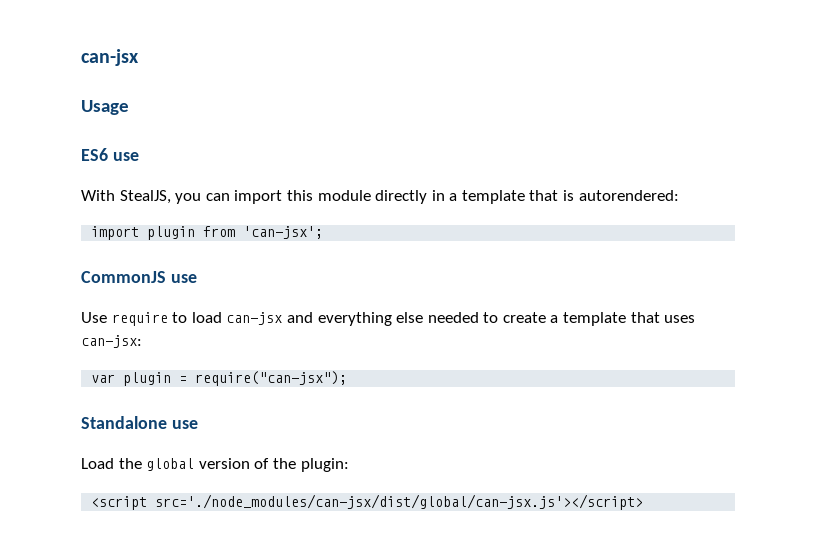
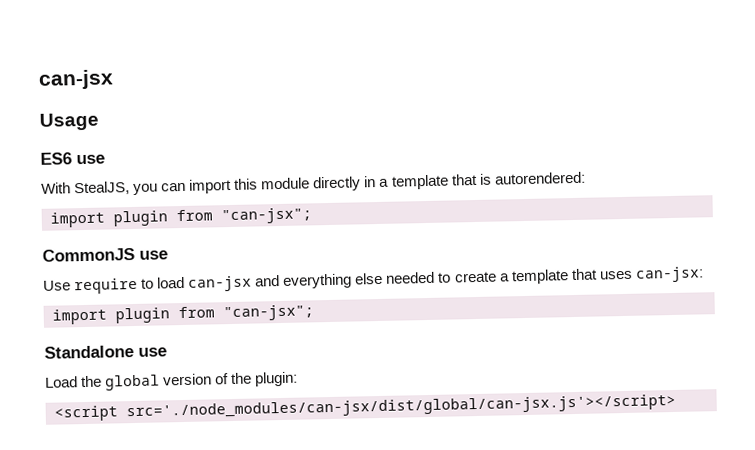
  With StealJS, you can import this module directly in a template that is autorendered:
- import plugin from 'can-jsx';
+ import plugin from "can-jsx";
  Use require to load can-jsx and everything else needed to create a template that uses can-jsx:
- var plugin = require("can-jsx");
+ import plugin from "can-jsx";

